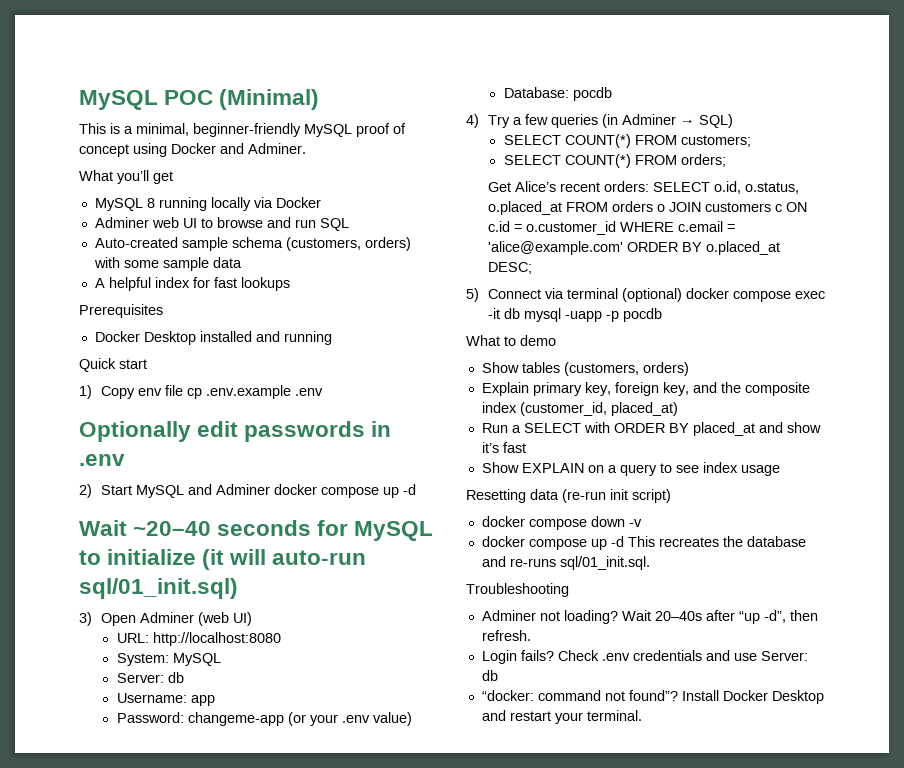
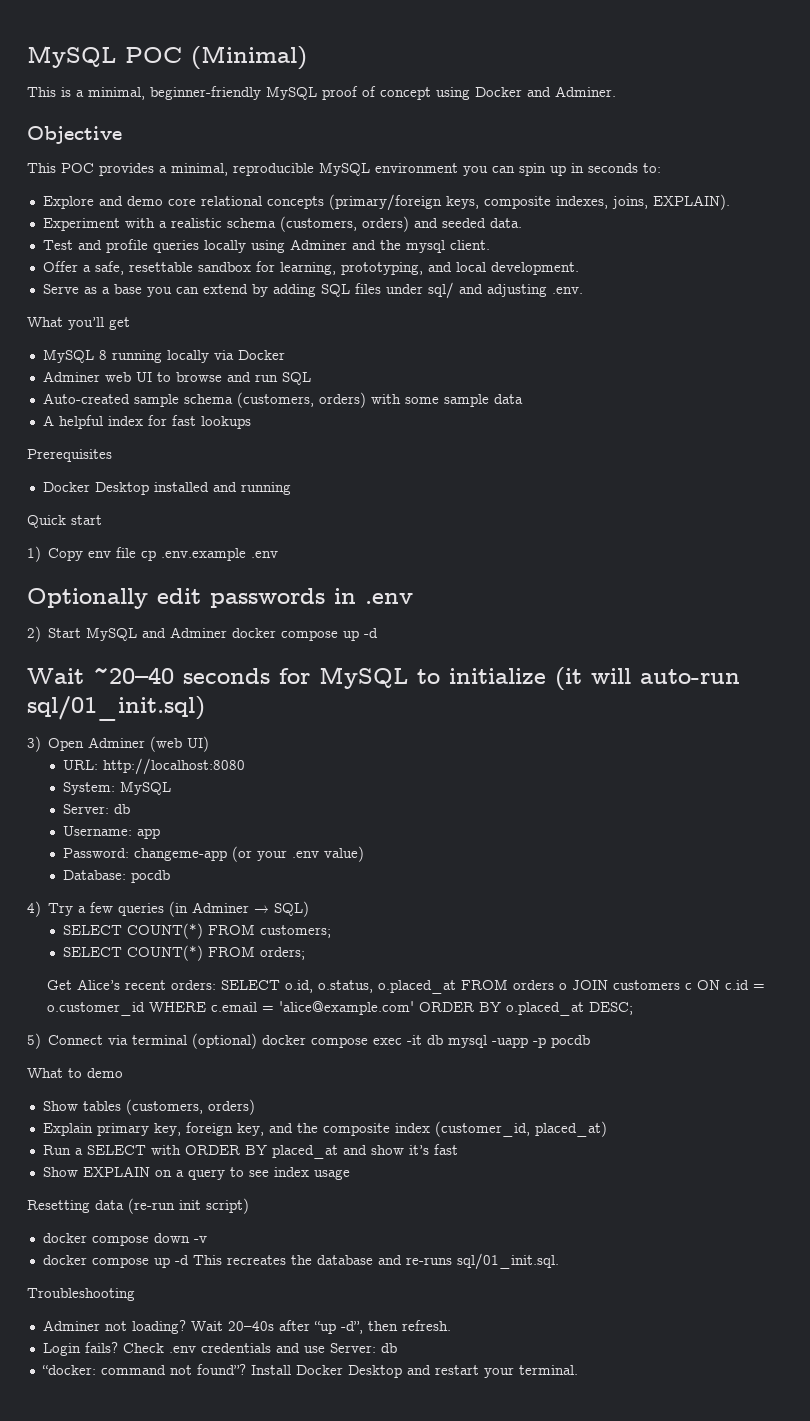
+ Objective
+ This POC provides a minimal, reproducible MySQL environment you can spin up in seconds to:
+ Explore and demo core relational concepts (primary/foreign keys, composite indexes, joins, EXPLAIN).
+ Experiment with a realistic schema (customers, orders) and seeded data.
+ Test and profile queries locally using Adminer and the mysql client.
+ Offer a safe, resettable sandbox for learning, prototyping, and local development.
+ Serve as a base you can extend by adding SQL files under sql/ and adjusting .env.

